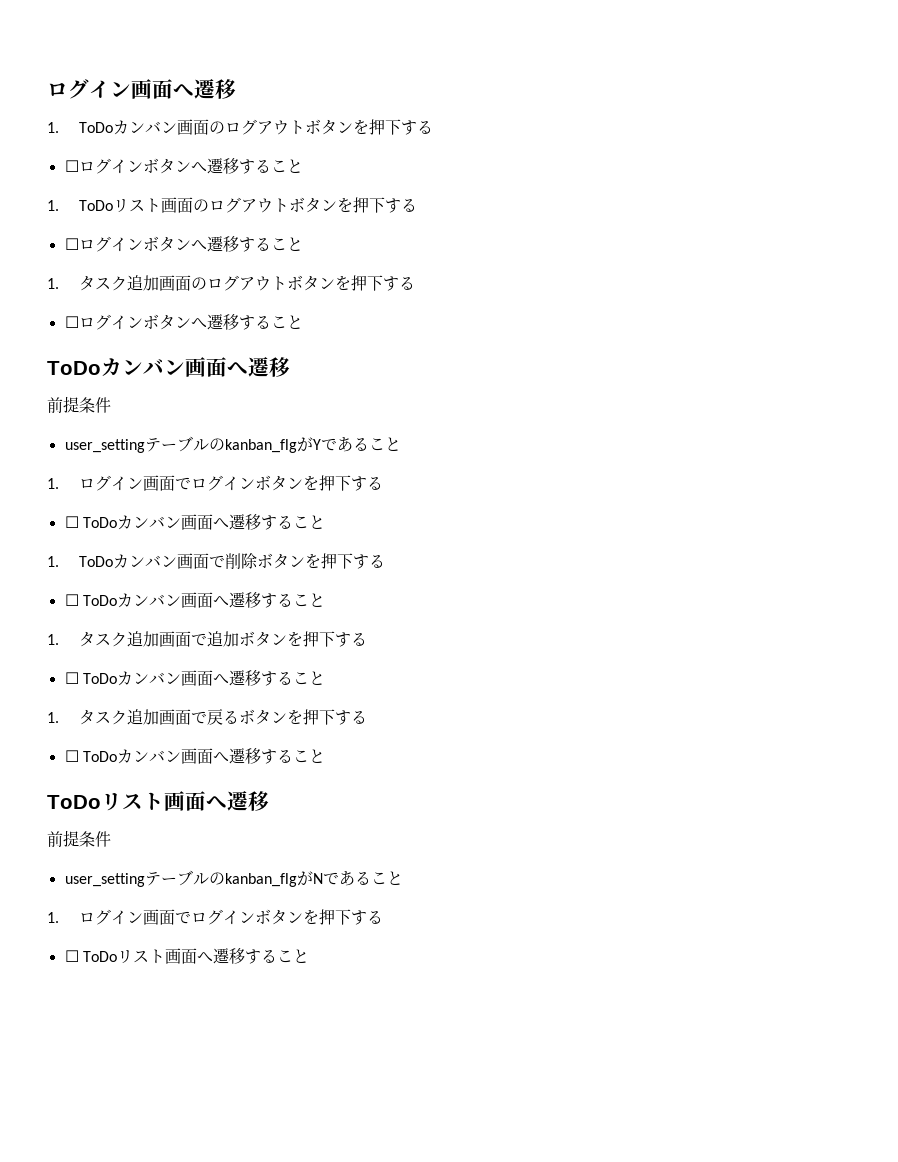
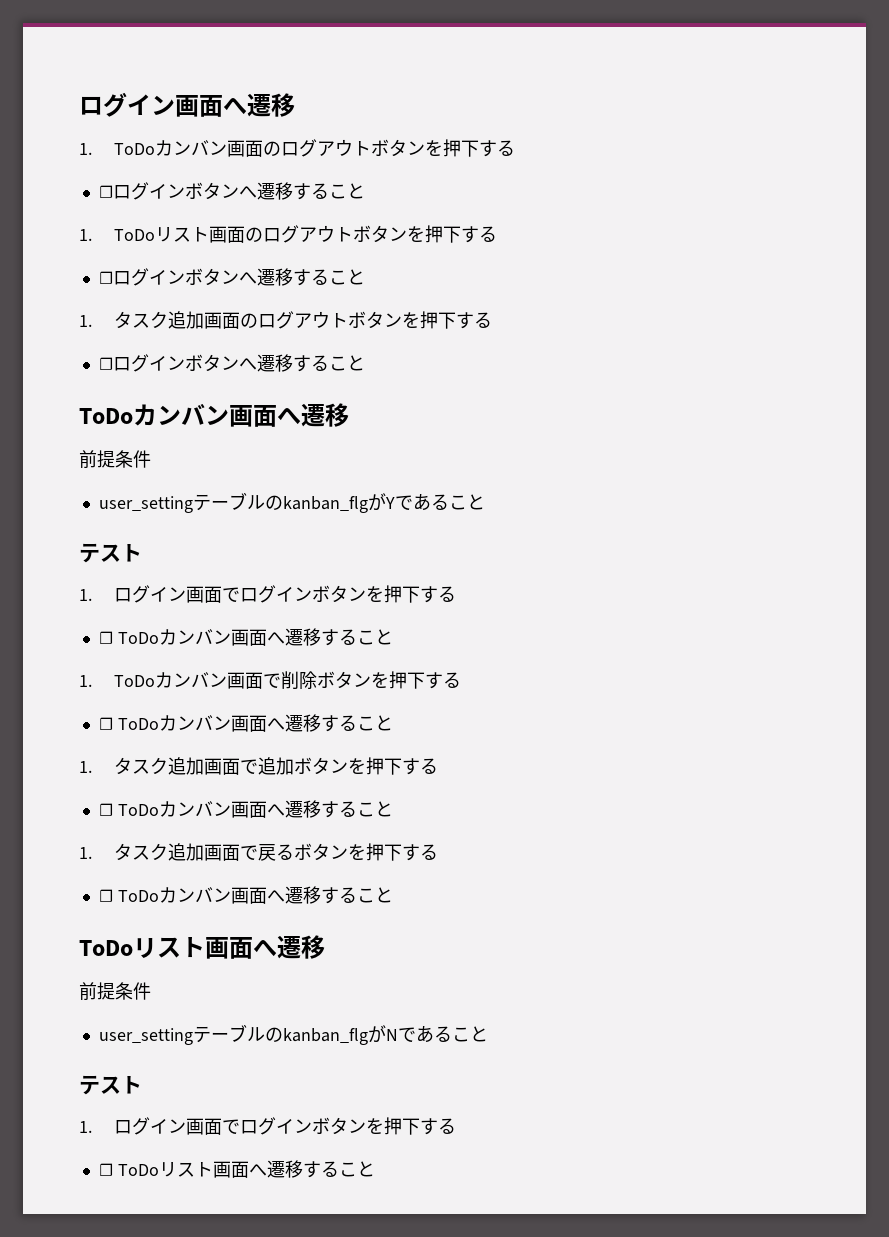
  user_settingテーブルのkanban_flgがYであること
+ テスト
  user_settingテーブルのkanban_flgがNであること
+ テスト

